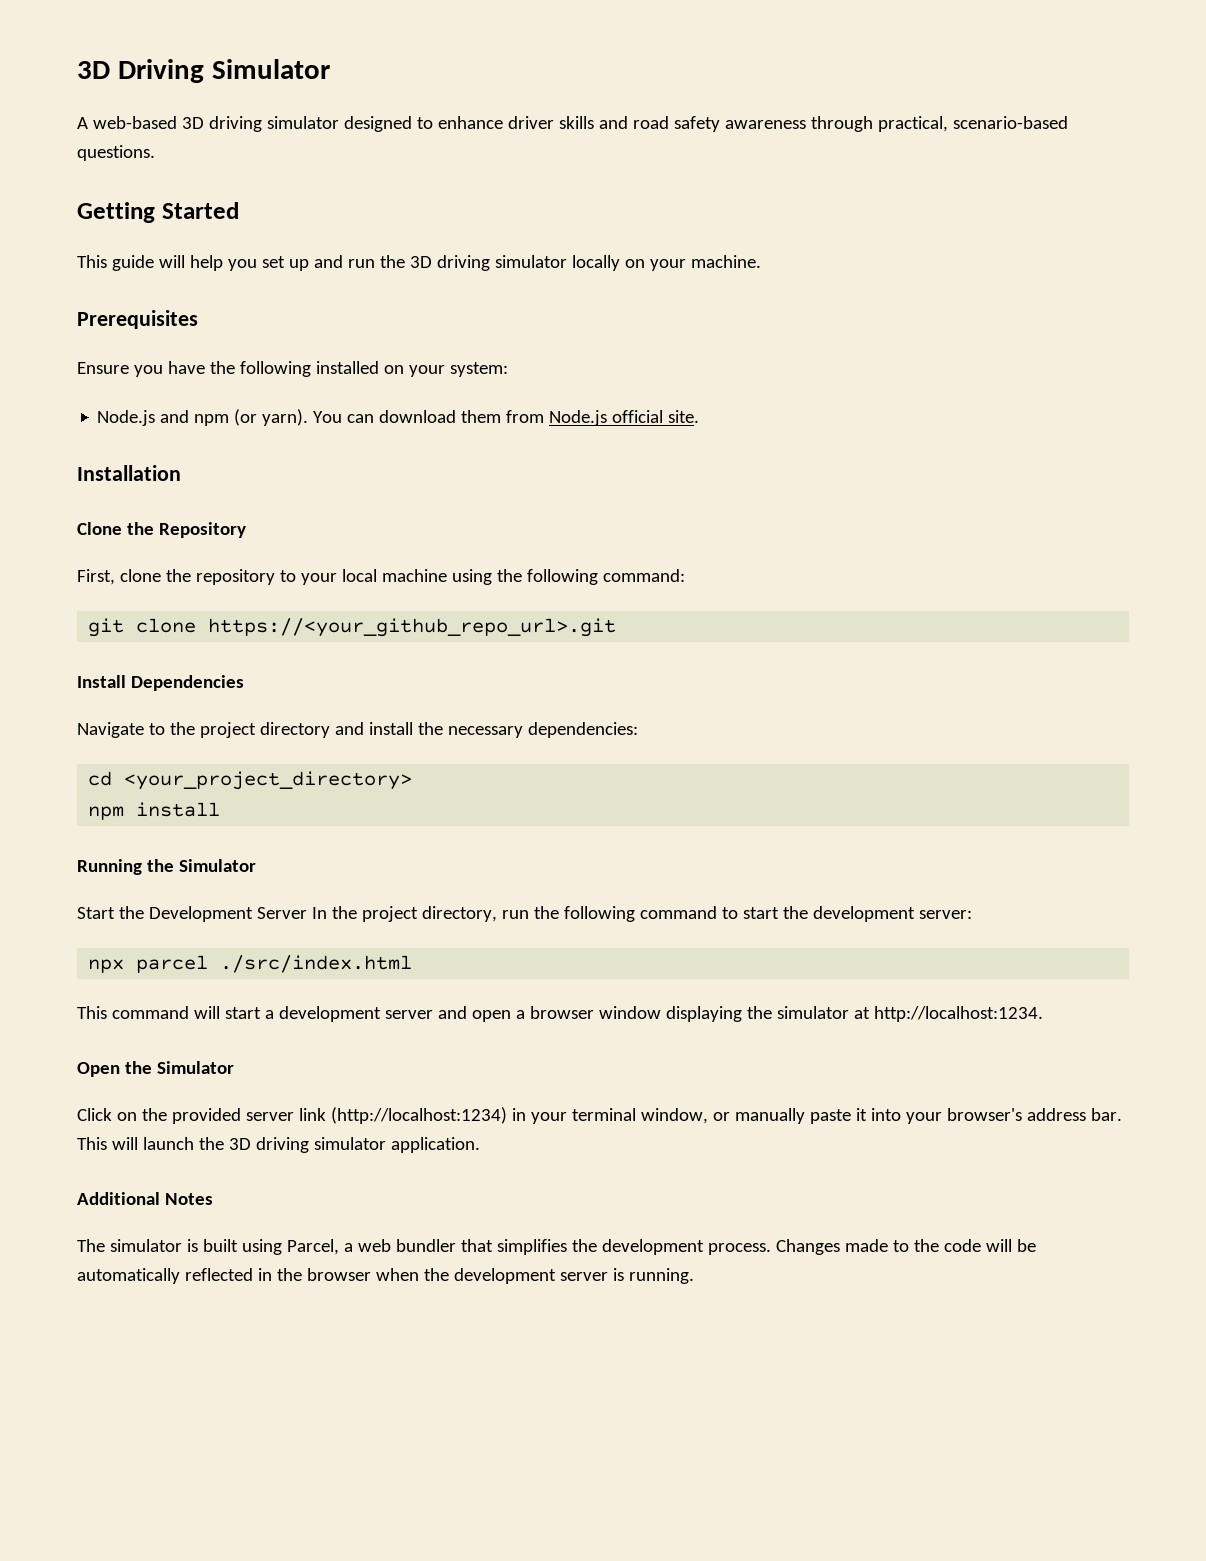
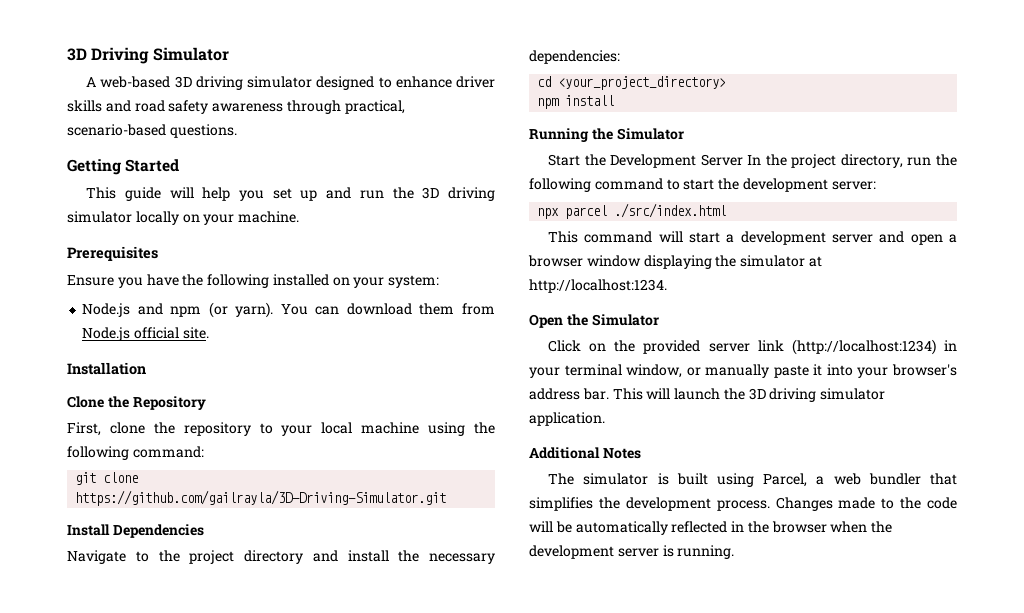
- git clone https://<your_github_repo_url>.git
+ git clone https://github.com/gailrayla/3D-Driving-Simulator.git

